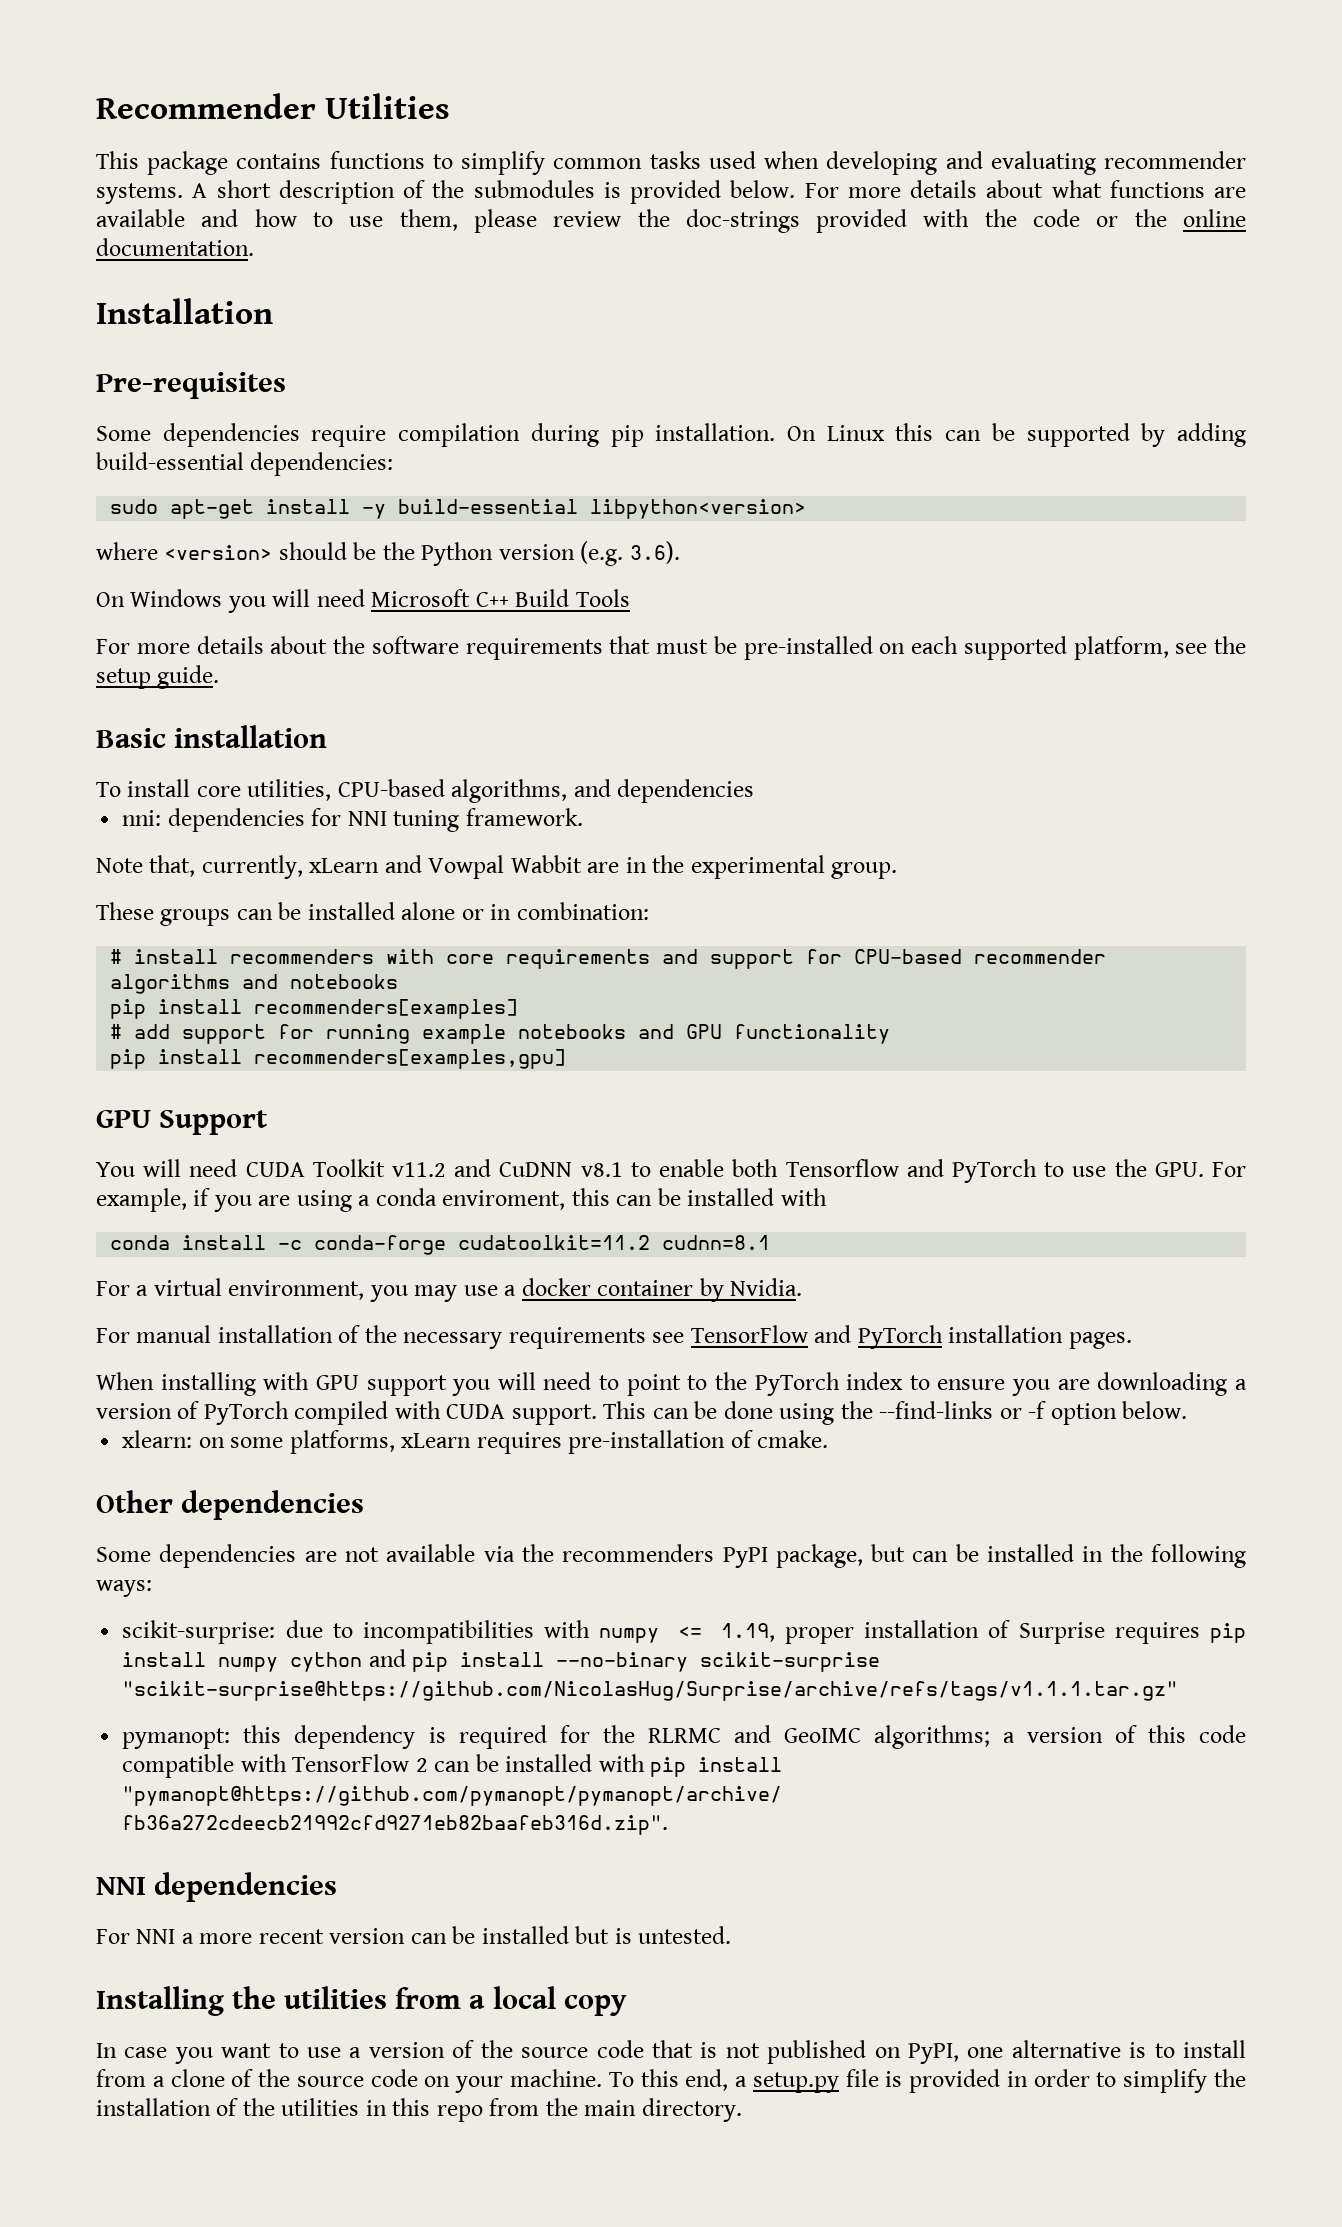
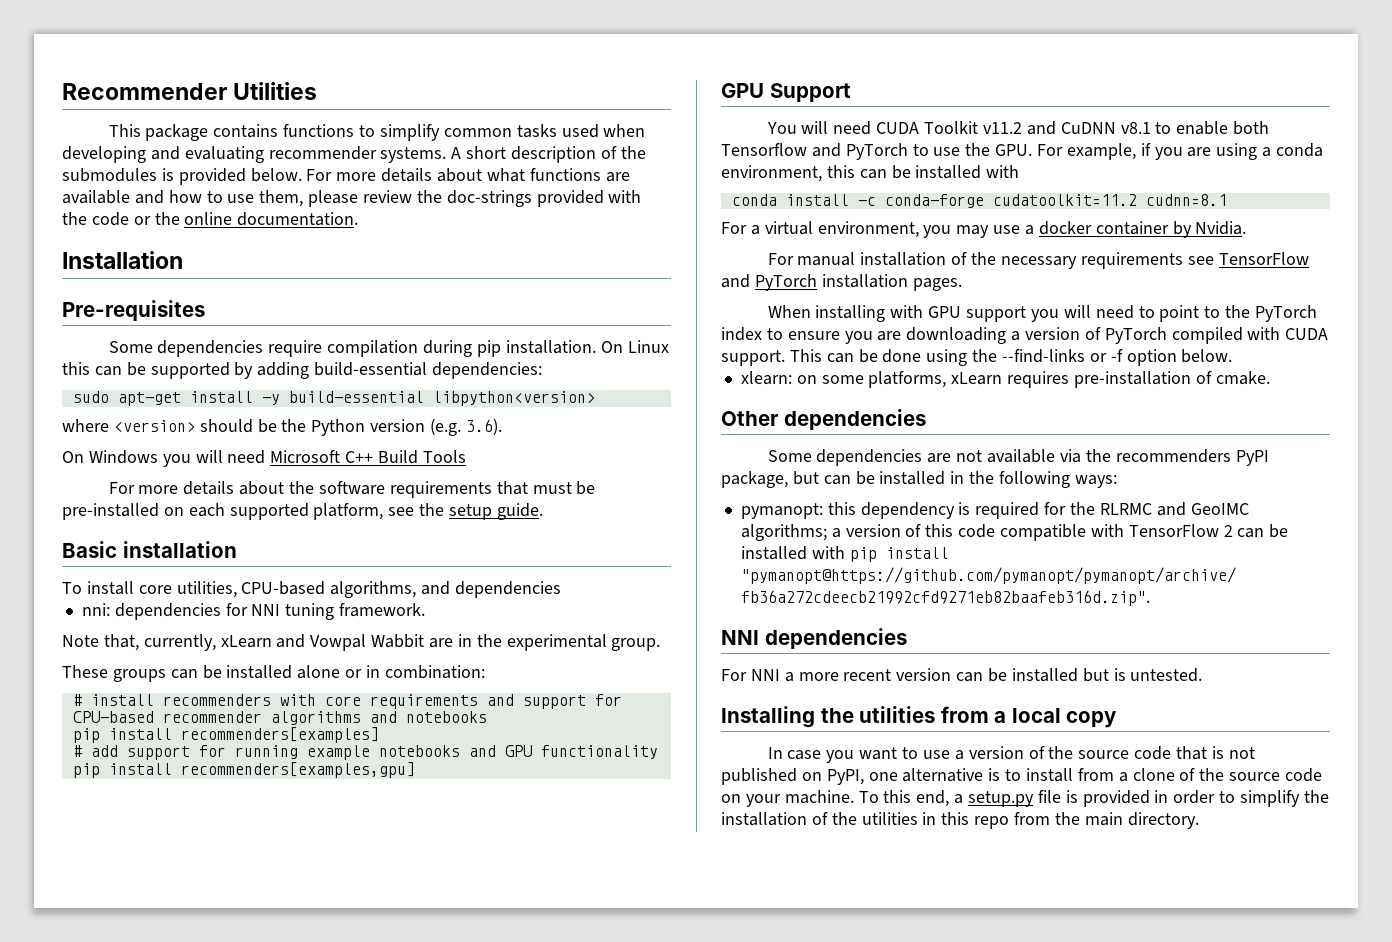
- You will need CUDA Toolkit v11.2 and CuDNN v8.1 to enable both Tensorflow and PyTorch to use the GPU. For example, if you are using a conda enviroment, this can be installed with
+ You will need CUDA Toolkit v11.2 and CuDNN v8.1 to enable both Tensorflow and PyTorch to use the GPU. For example, if you are using a conda environment, this can be installed with
- scikit-surprise: due to incompatibilities with numpy <= 1.19, proper installation of Surprise requires pip install numpy cython and pip install --no-binary scikit-surprise "scikit-surprise@https://github.com/NicolasHug/Surprise/archive/refs/tags/v1.1.1.tar.gz"

